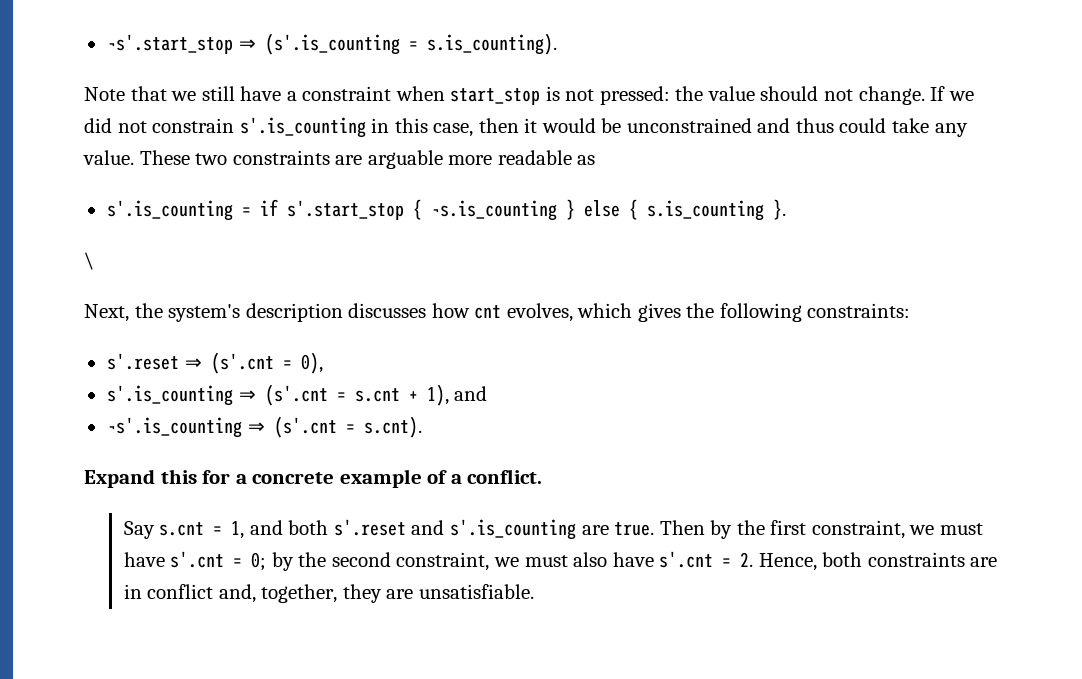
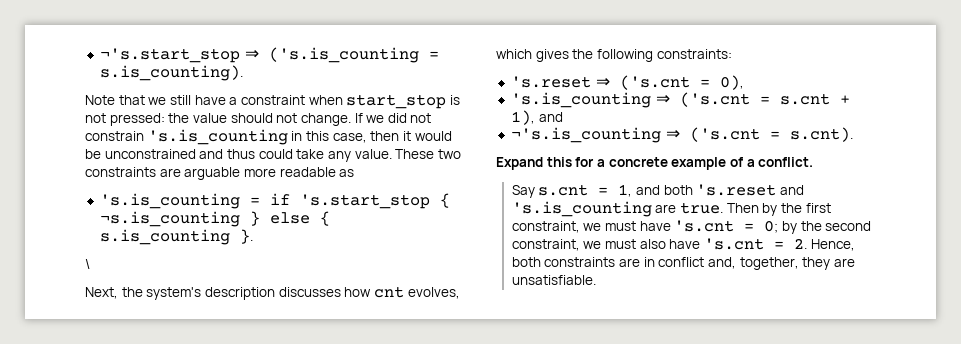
- ¬s'.start_stop ⇒ (s'.is_counting = s.is_counting).
+ ¬'s.start_stop ⇒ ('s.is_counting = s.is_counting).
- If we did not constrain s'.is_counting in this case, then it would be unconstrained and thus could take any value.
+ If we did not constrain 's.is_counting in this case, then it would be unconstrained and thus could take any value.
- s'.is_counting = if s'.start_stop { ¬s.is_counting } else { s.is_counting }.
+ 's.is_counting = if 's.start_stop { ¬s.is_counting } else { s.is_counting }.
- s'.reset ⇒ (s'.cnt = 0),
+ 's.reset ⇒ ('s.cnt = 0),
- s'.is_counting ⇒ (s'.cnt = s.cnt + 1), and
+ 's.is_counting ⇒ ('s.cnt = s.cnt + 1), and
- ¬s'.is_counting ⇒ (s'.cnt = s.cnt).
+ ¬'s.is_counting ⇒ ('s.cnt = s.cnt).
- Say s.cnt = 1, and both s'.reset and s'.is_counting are true.
+ Say s.cnt = 1, and both 's.reset and 's.is_counting are true.
- Then by the first constraint, we must have s'.cnt = 0; by the second constraint, we must also have s'.cnt = 2. Hence, both constraints are in conflict and, together, they are unsatisfiable.
+ Then by the first constraint, we must have 's.cnt = 0; by the second constraint, we must also have 's.cnt = 2. Hence, both constraints are in conflict and, together, they are unsatisfiable.

